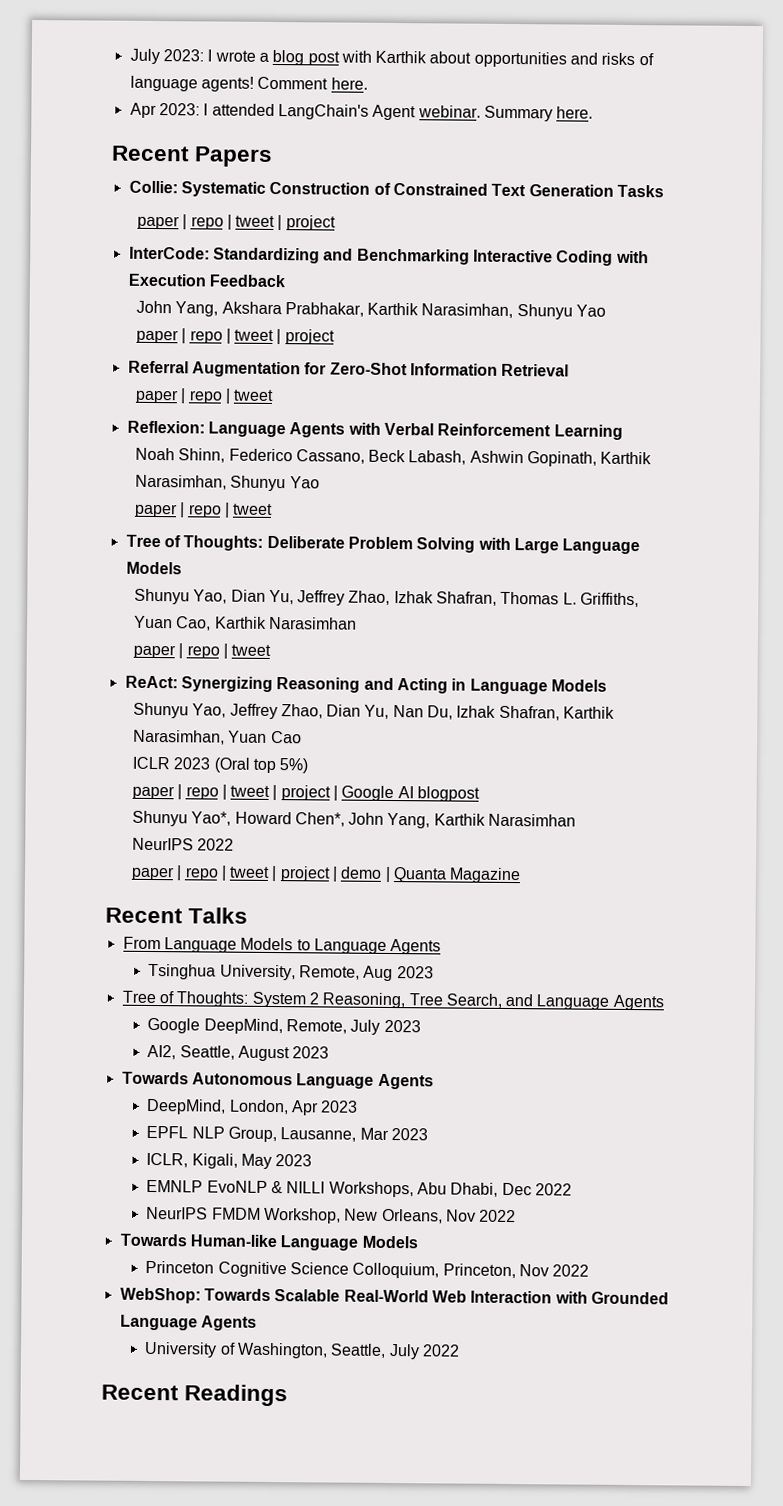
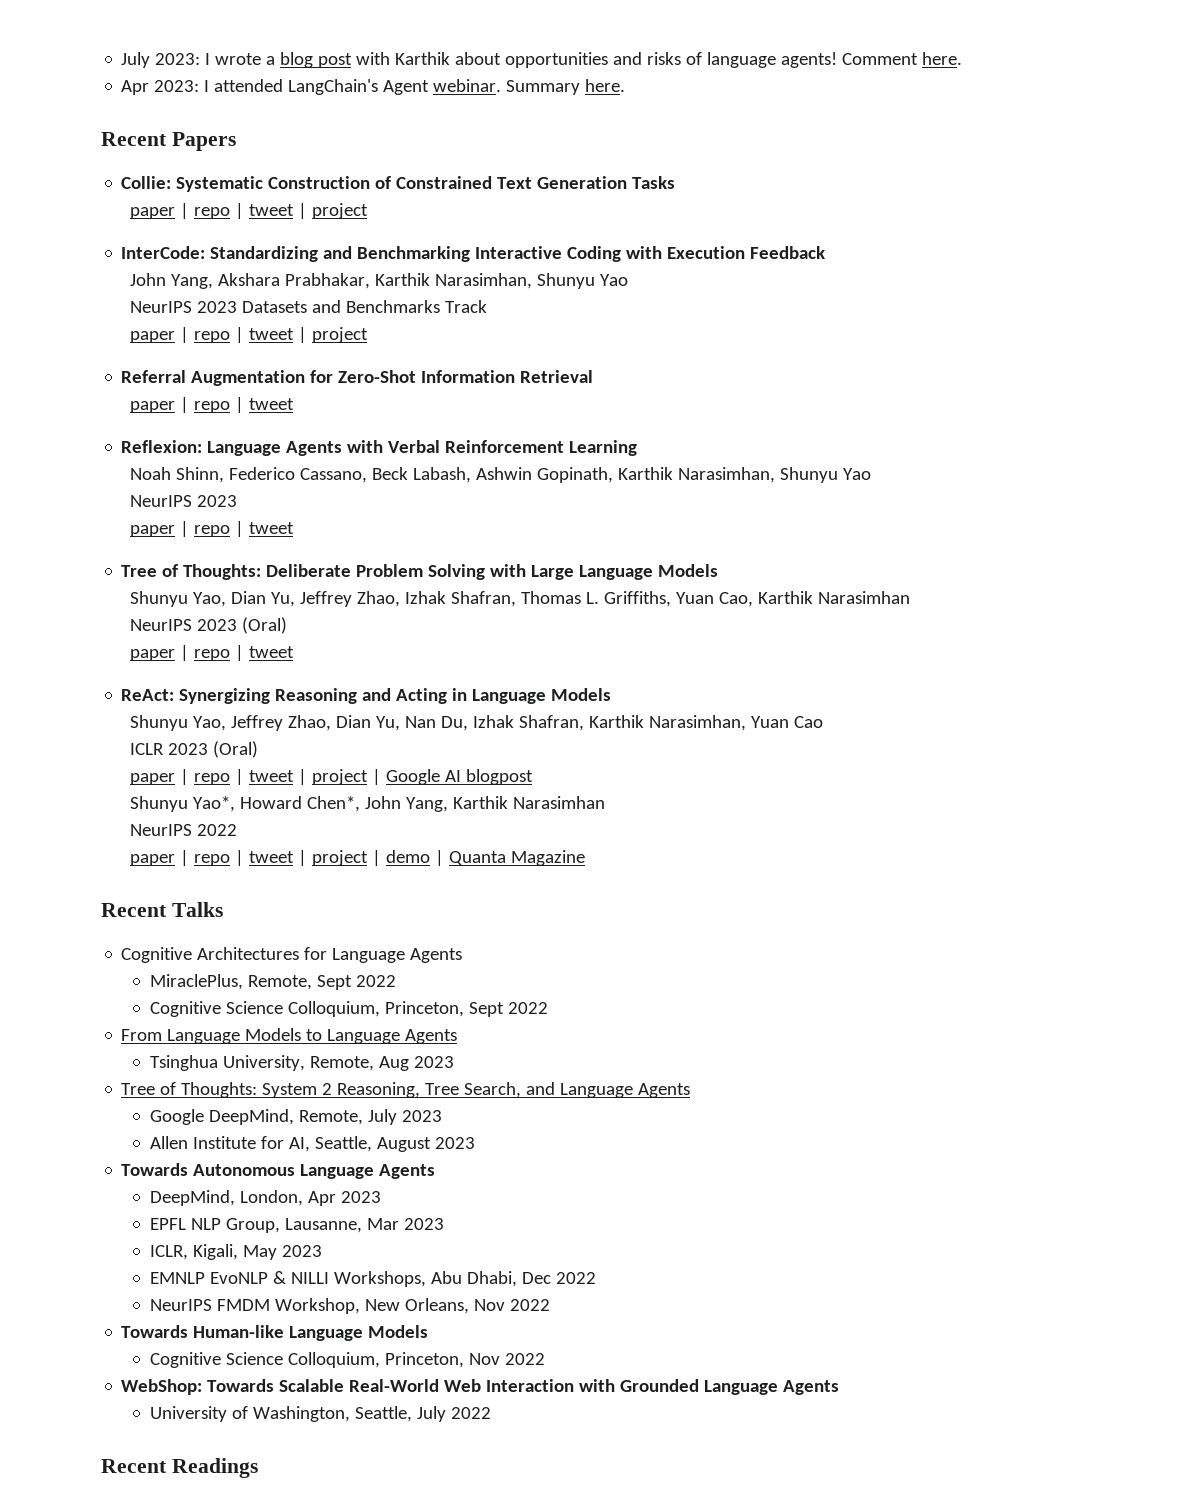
+ NeurIPS 2023 Datasets and Benchmarks Track
  Noah Shinn, Federico Cassano, Beck Labash, Ashwin Gopinath, Karthik Narasimhan, Shunyu Yao
+ NeurIPS 2023
+ NeurIPS 2023 (Oral)
- ICLR 2023 (Oral top 5%)
+ ICLR 2023 (Oral)
+ Cognitive Architectures for Language Agents
+ MiraclePlus, Remote, Sept 2022
+ Cognitive Science Colloquium, Princeton, Sept 2022
- AI2, Seattle, August 2023
+ Allen Institute for AI, Seattle, August 2023
- Princeton Cognitive Science Colloquium, Princeton, Nov 2022
+ Cognitive Science Colloquium, Princeton, Nov 2022

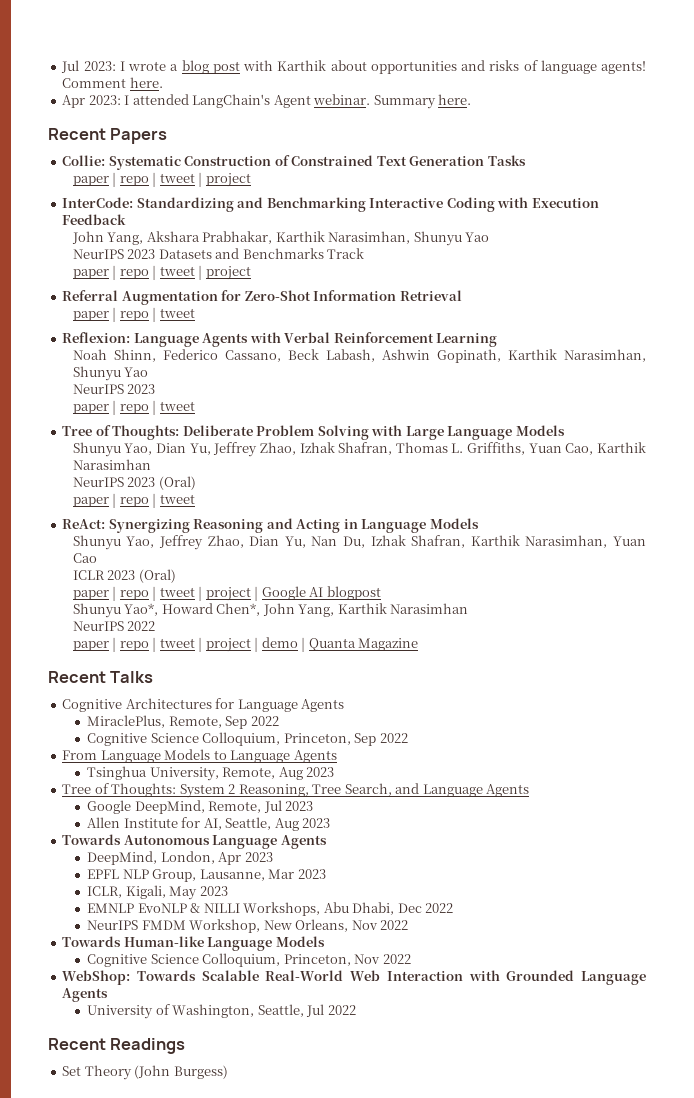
- July 2023: I wrote a blog post with Karthik about opportunities and risks of language agents!
+ Jul 2023: I wrote a blog post with Karthik about opportunities and risks of language agents!
- MiraclePlus, Remote, Sept 2022
+ MiraclePlus, Remote, Sep 2022
- Cognitive Science Colloquium, Princeton, Sept 2022
+ Cognitive Science Colloquium, Princeton, Sep 2022
- Google DeepMind, Remote, July 2023
+ Google DeepMind, Remote, Jul 2023
- Allen Institute for AI, Seattle, August 2023
+ Allen Institute for AI, Seattle, Aug 2023
- University of Washington, Seattle, July 2022
+ University of Washington, Seattle, Jul 2022
+ Set Theory (John Burgess)

